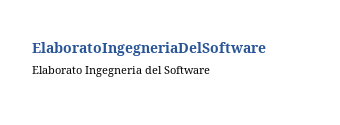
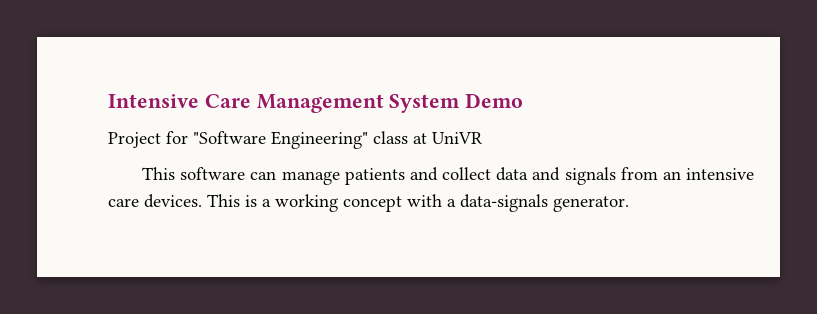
- ElaboratoIngegneriaDelSoftware
- Elaborato Ingegneria del Software
+ Intensive Care Management System Demo
+ Project for "Software Engineering" class at UniVR
+ This software can manage patients and collect data and signals from an intensive care devices. This is a working concept with a data-signals generator.

